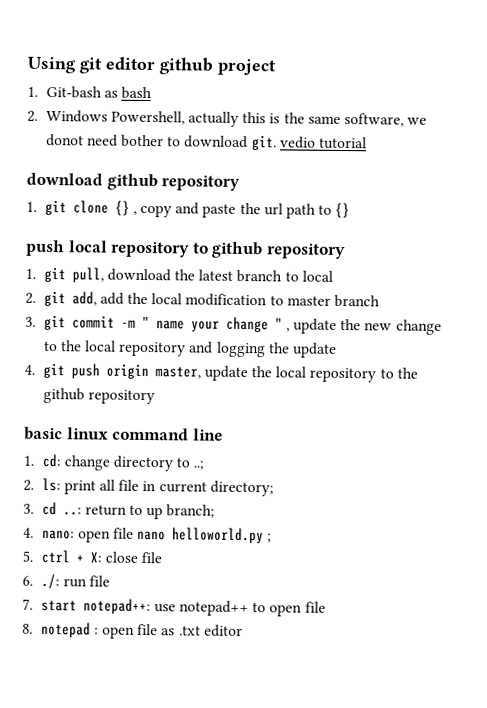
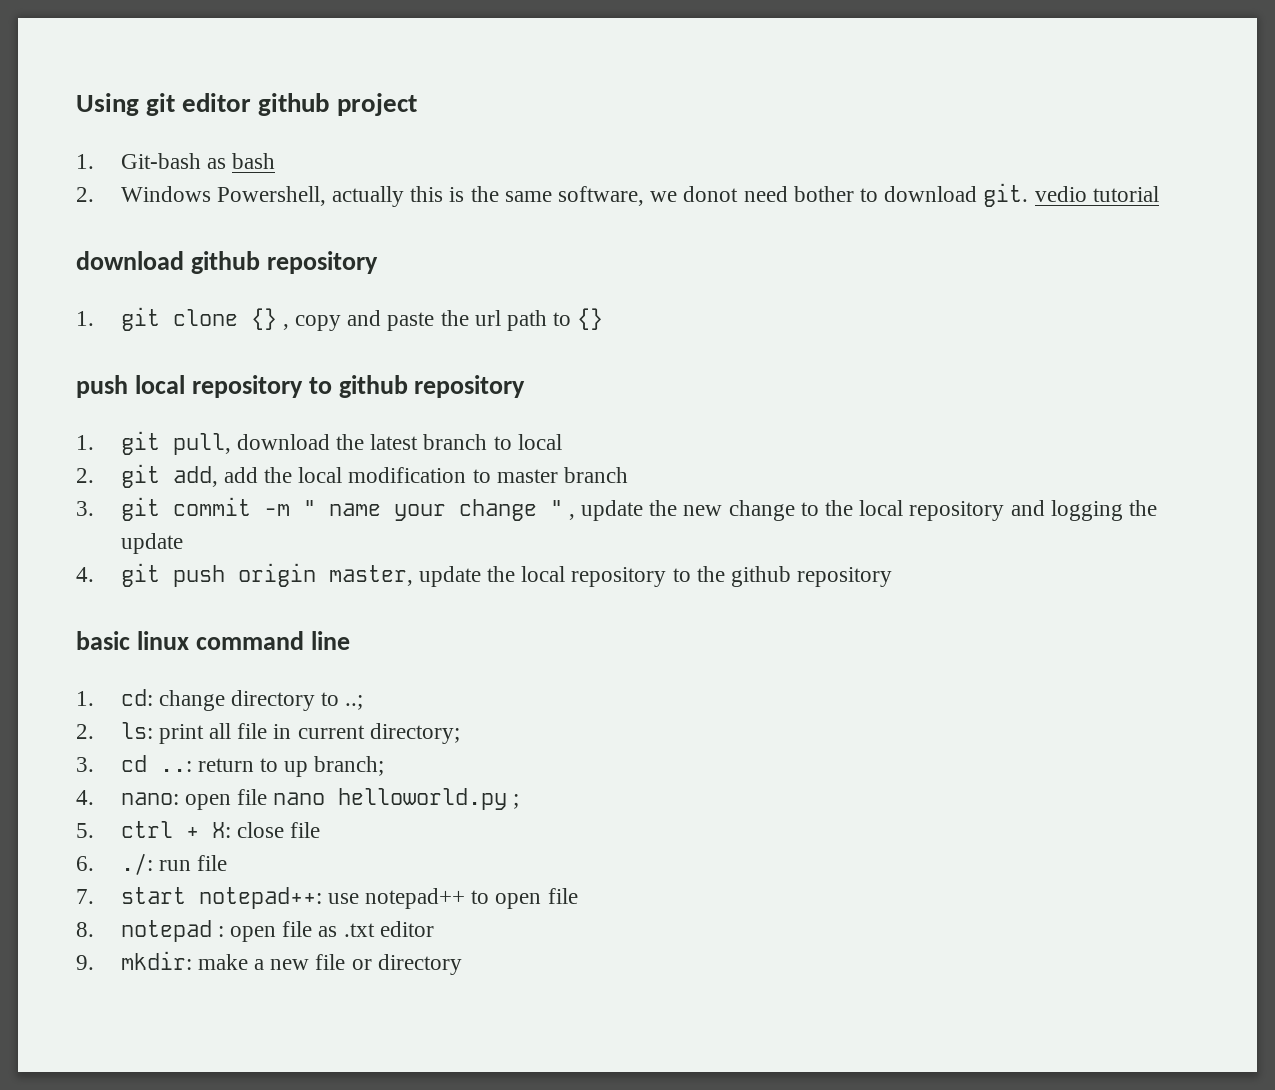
+ 9. mkdir: make a new file or directory

